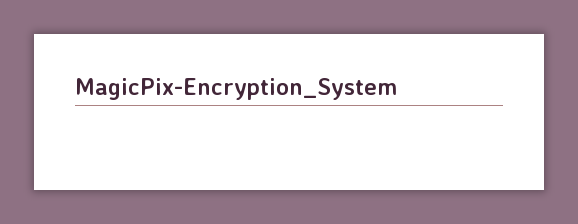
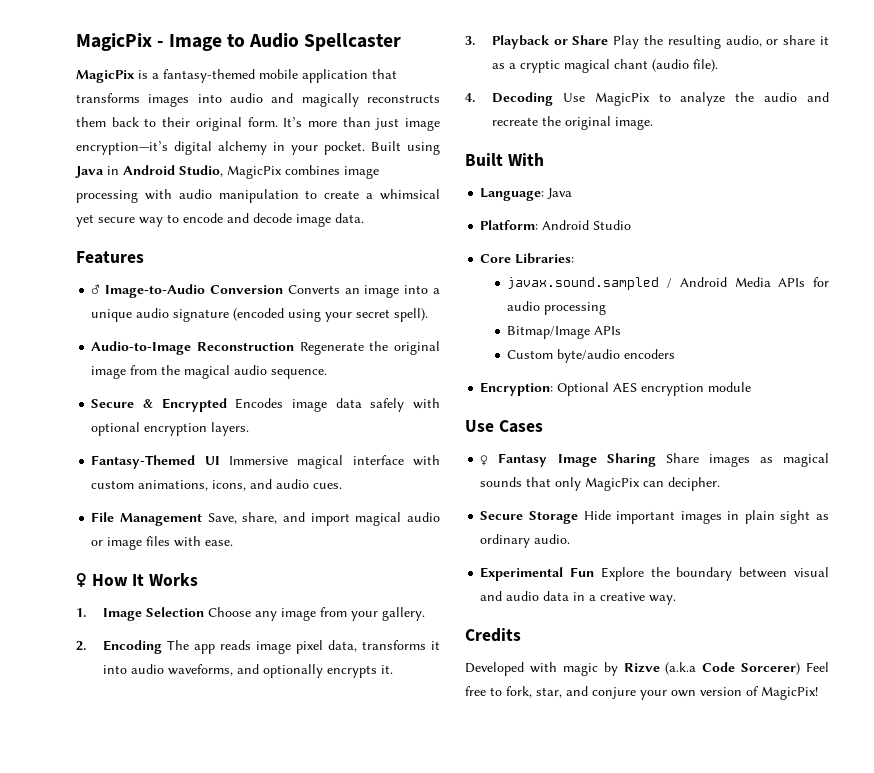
- MagicPix-Encryption_System
+ MagicPix - Image to Audio Spellcaster
+ MagicPix is a fantasy-themed mobile application that transforms images into audio and magically reconstructs them back to their original form. It’s more than just image encryption—it’s digital alchemy in your pocket. Built using Java in Android Studio, MagicPix combines image processing with audio manipulation to create a whimsical yet secure way to encode and decode image data.
+ Features
+ ♂ Image-to-Audio Conversion Converts an image into a unique audio signature (encoded using your secret spell).
+ Audio-to-Image Reconstruction Regenerate the original image from the magical audio sequence.
+ Secure & Encrypted Encodes image data safely with optional encryption layers.
+ Fantasy-Themed UI Immersive magical interface with custom animations, icons, and audio cues.
+ File Management Save, share, and import magical audio or image files with ease.
+ ♀ How It Works
+ 1. Image Selection Choose any image from your gallery.
+ 2. Encoding The app reads image pixel data, transforms it into audio waveforms, and optionally encrypts it.
+ 3. Playback or Share Play the resulting audio, or share it as a cryptic magical chant (audio file).
+ 4. Decoding Use MagicPix to analyze the audio and recreate the original image.
+ Built With
+ Language: Java
+ Platform: Android Studio
+ Core Libraries:
+ javax.sound.sampled / Android Media APIs for audio processing
+ Bitmap/Image APIs
+ Custom byte/audio encoders
+ Encryption: Optional AES encryption module
+ Use Cases
+ ♀ Fantasy Image Sharing Share images as magical sounds that only MagicPix can decipher.
+ Secure Storage Hide important images in plain sight as ordinary audio.
+ Experimental Fun Explore the boundary between visual and audio data in a creative way.
+ Credits
+ Developed with magic by Rizve (a.k.a Code Sorcerer) Feel free to fork, star, and conjure your own version of MagicPix!

